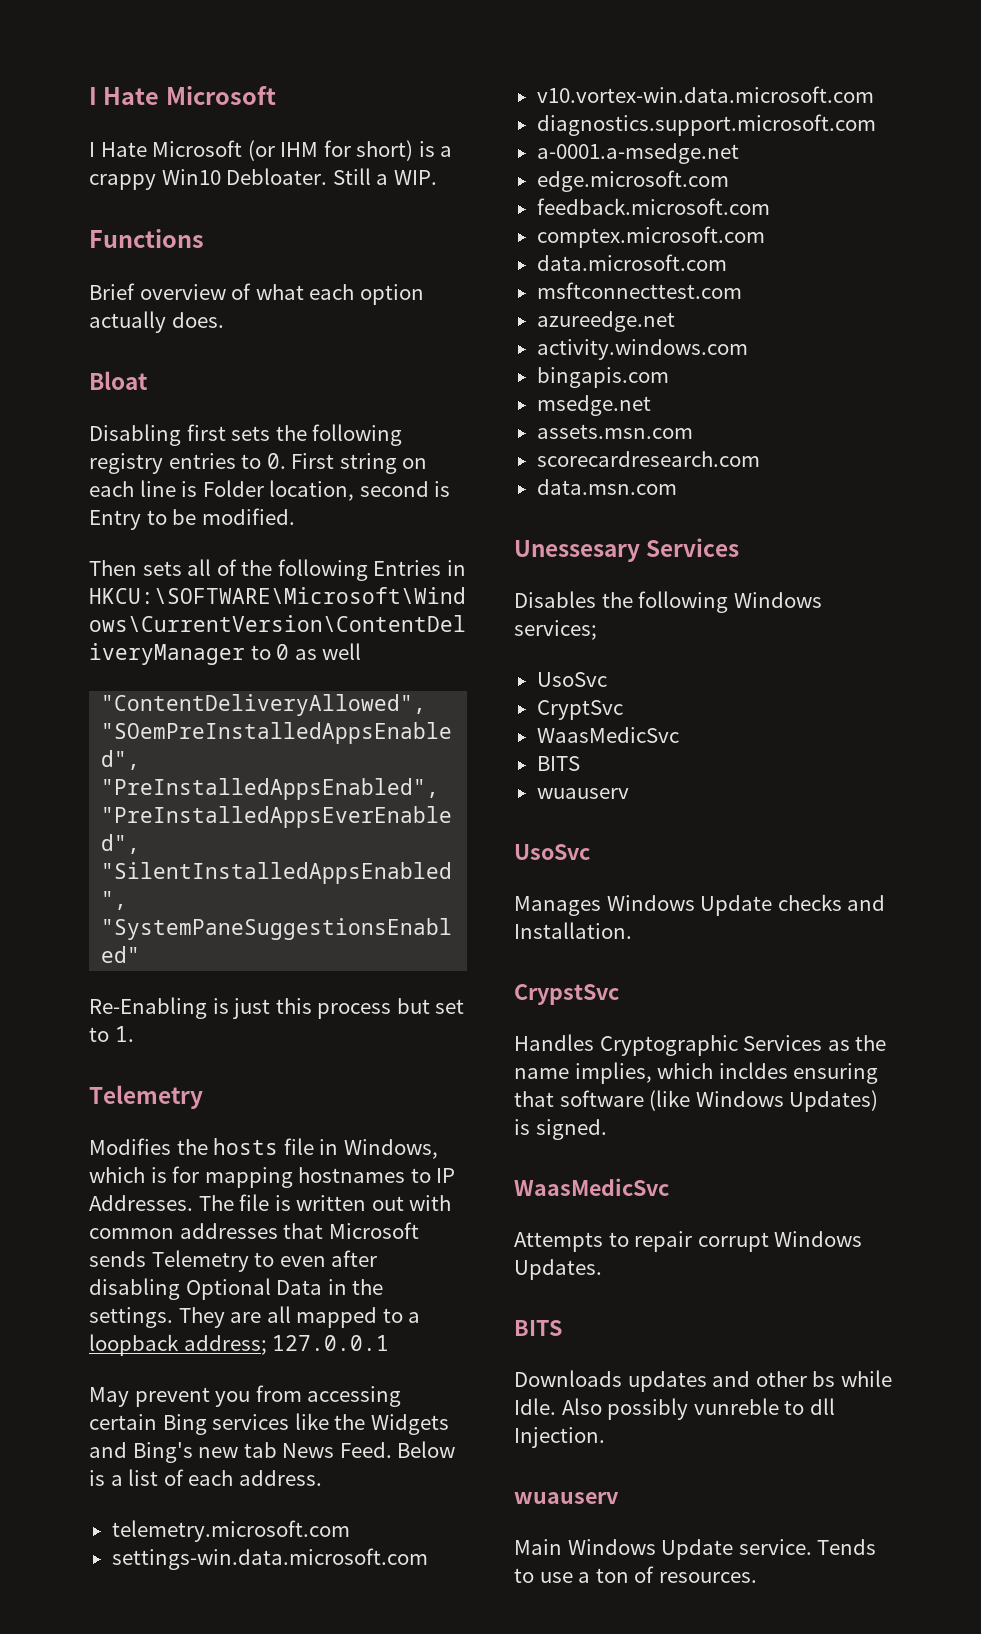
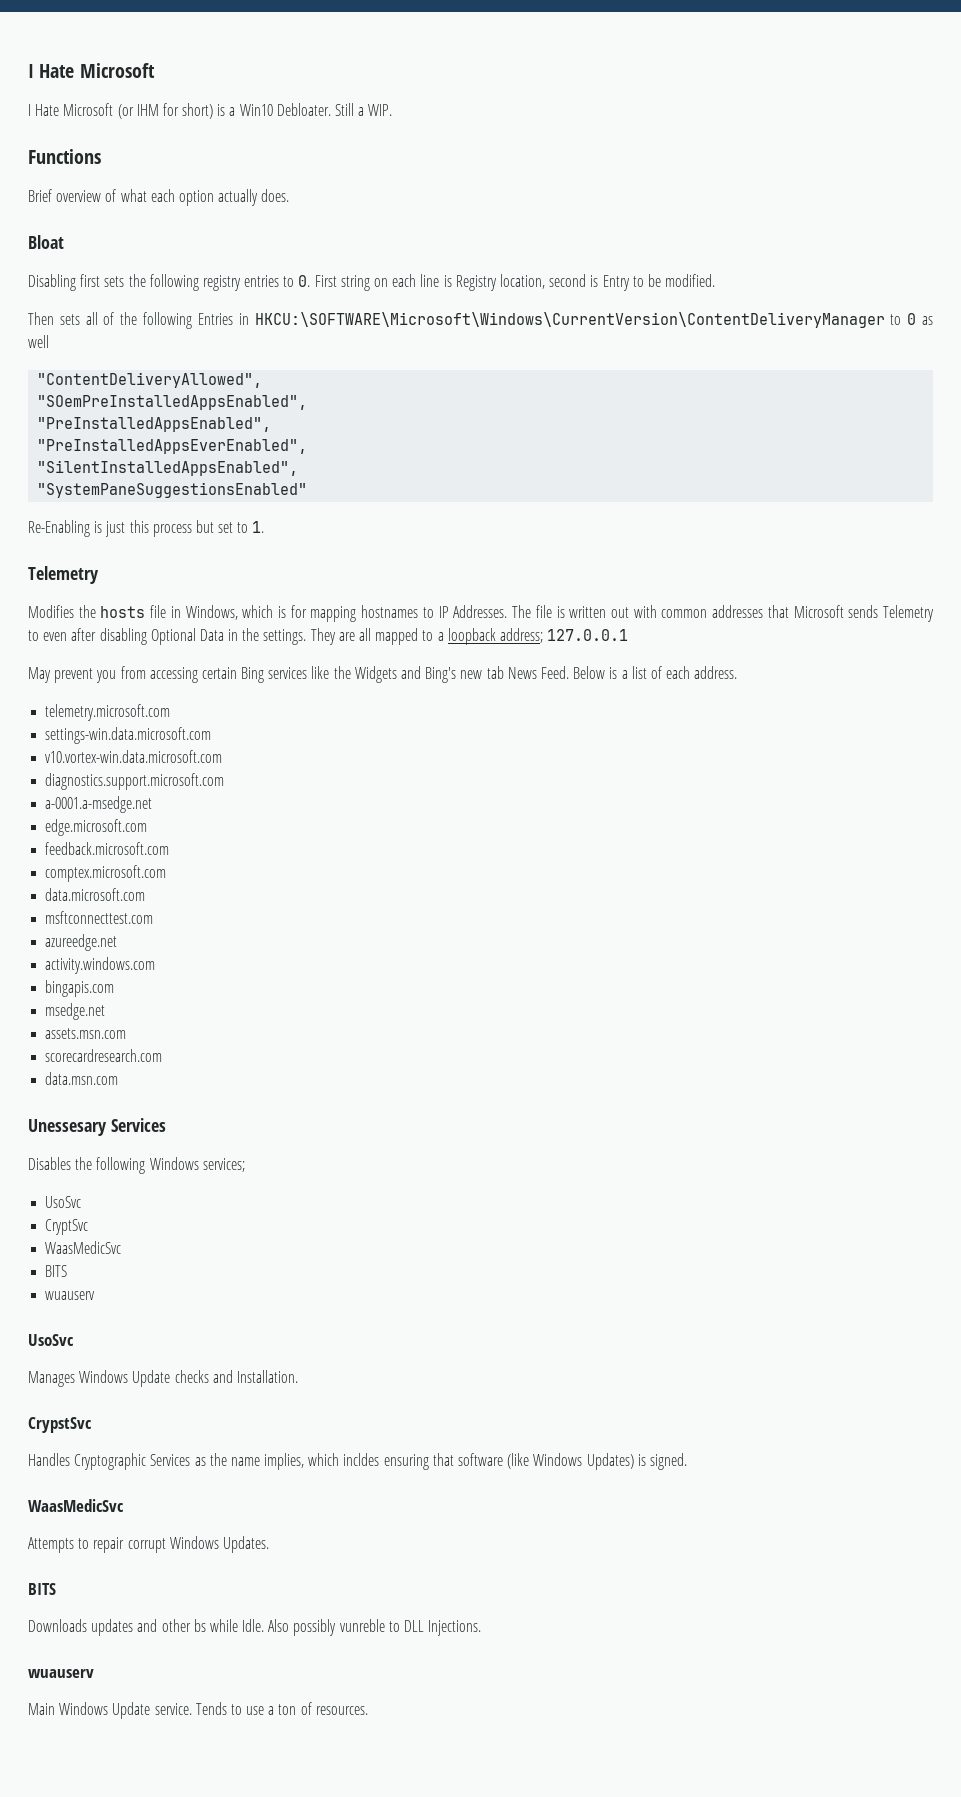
- I Hate Microsoft (or IHM for short) is a crappy Win10 Debloater.
+ I Hate Microsoft (or IHM for short) is a Win10 Debloater.
- Disabling first sets the following registry entries to 0. First string on each line is Folder location, second is Entry to be modified.
+ Disabling first sets the following registry entries to 0. First string on each line is Registry location, second is Entry to be modified.
- Also possibly vunreble to dll Injection.
+ Also possibly vunreble to DLL Injections.

